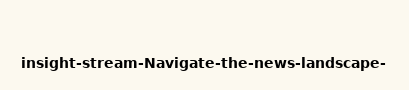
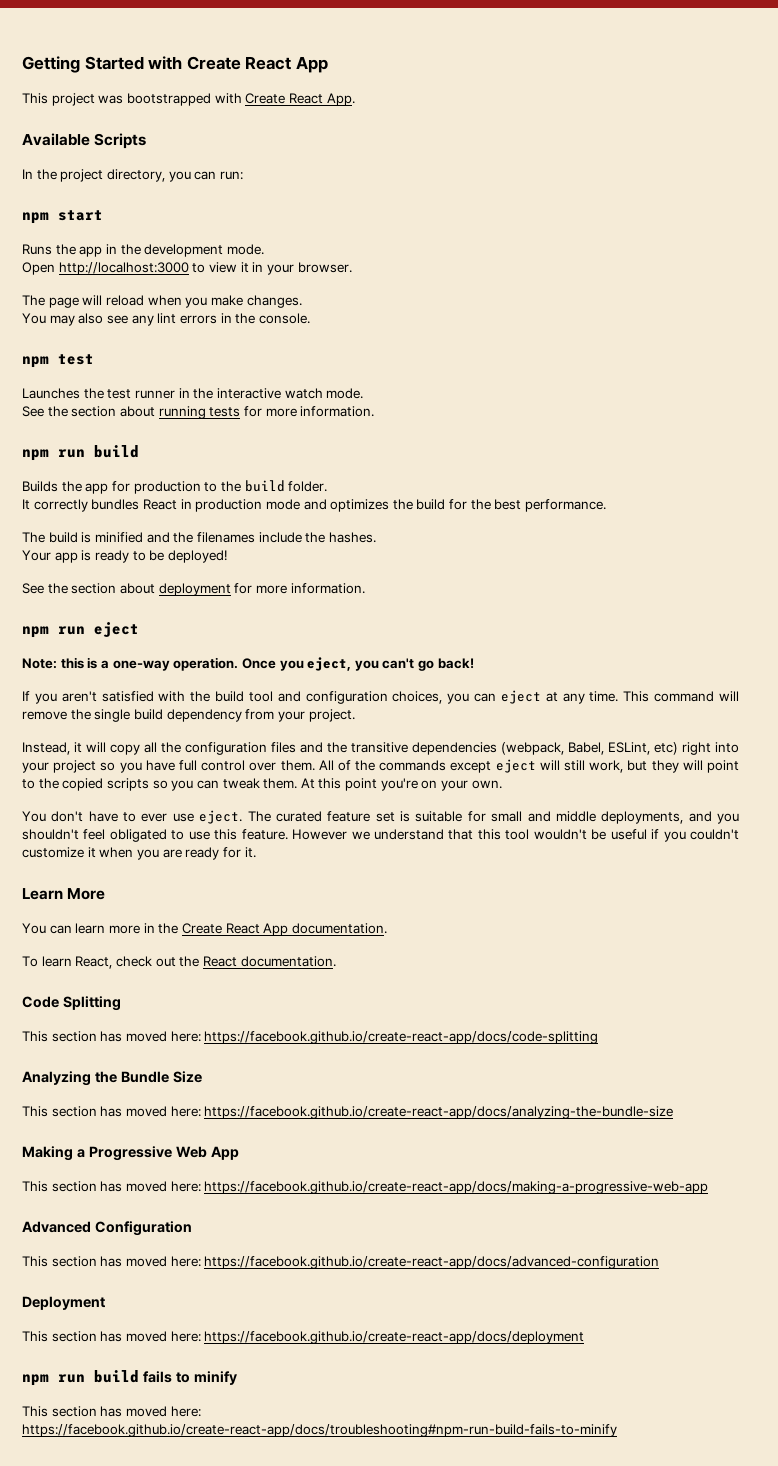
- insight-stream-Navigate-the-news-landscape-
+ Getting Started with Create React App
+ This project was bootstrapped with Create React App.
+ Available Scripts
+ In the project directory, you can run:
+ npm start
+ Runs the app in the development mode.
+ Open http://localhost:3000 to view it in your browser.
+ The page will reload when you make changes.
+ You may also see any lint errors in the console.
+ npm test
+ Launches the test runner in the interactive watch mode.
+ See the section about running tests for more information.
+ npm run build
+ Builds the app for production to the build folder.
+ It correctly bundles React in production mode and optimizes the build for the best performance.
+ The build is minified and the filenames include the hashes.
+ Your app is ready to be deployed!
+ See the section about deployment for more information.
+ npm run eject
+ Note: this is a one-way operation. Once you eject, you can't go back!
+ If you aren't satisfied with the build tool and configuration choices, you can eject at any time. This command will remove the single build dependency from your project.
+ Instead, it will copy all the configuration files and the transitive dependencies (webpack, Babel, ESLint, etc) right into your project so you have full control over them. All of the commands except eject will still work, but they will point to the copied scripts so you can tweak them. At this point you're on your own.
+ You don't have to ever use eject. The curated feature set is suitable for small and middle deployments, and you shouldn't feel obligated to use this feature. However we understand that this tool wouldn't be useful if you couldn't customize it when you are ready for it.
+ Learn More
+ You can learn more in the Create React App documentation.
+ To learn React, check out the React documentation.
+ Code Splitting
+ This section has moved here: https://facebook.github.io/create-react-app/docs/code-splitting
+ Analyzing the Bundle Size
+ This section has moved here: https://facebook.github.io/create-react-app/docs/analyzing-the-bundle-size
+ Making a Progressive Web App
+ This section has moved here: https://facebook.github.io/create-react-app/docs/making-a-progressive-web-app
+ Advanced Configuration
+ This section has moved here: https://facebook.github.io/create-react-app/docs/advanced-configuration
+ Deployment
+ This section has moved here: https://facebook.github.io/create-react-app/docs/deployment
+ npm run build fails to minify
+ This section has moved here: https://facebook.github.io/create-react-app/docs/troubleshooting#npm-run-build-fails-to-minify

